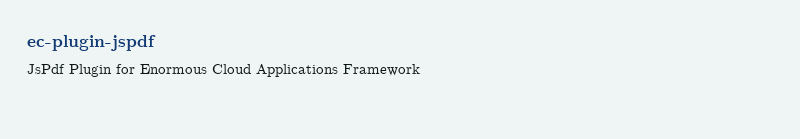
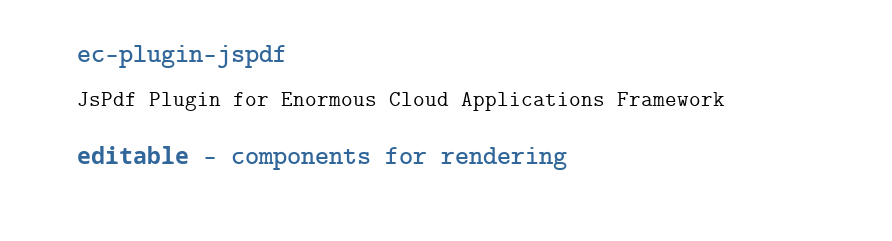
+ editable - components for rendering

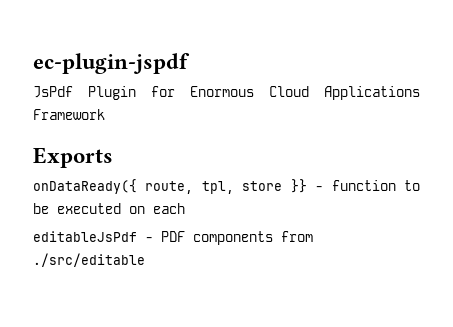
- editable - components for rendering
+ Exports
+ onDataReady({ route, tpl, store }} - function to be executed on each
+ editableJsPdf - PDF components from ./src/editable

